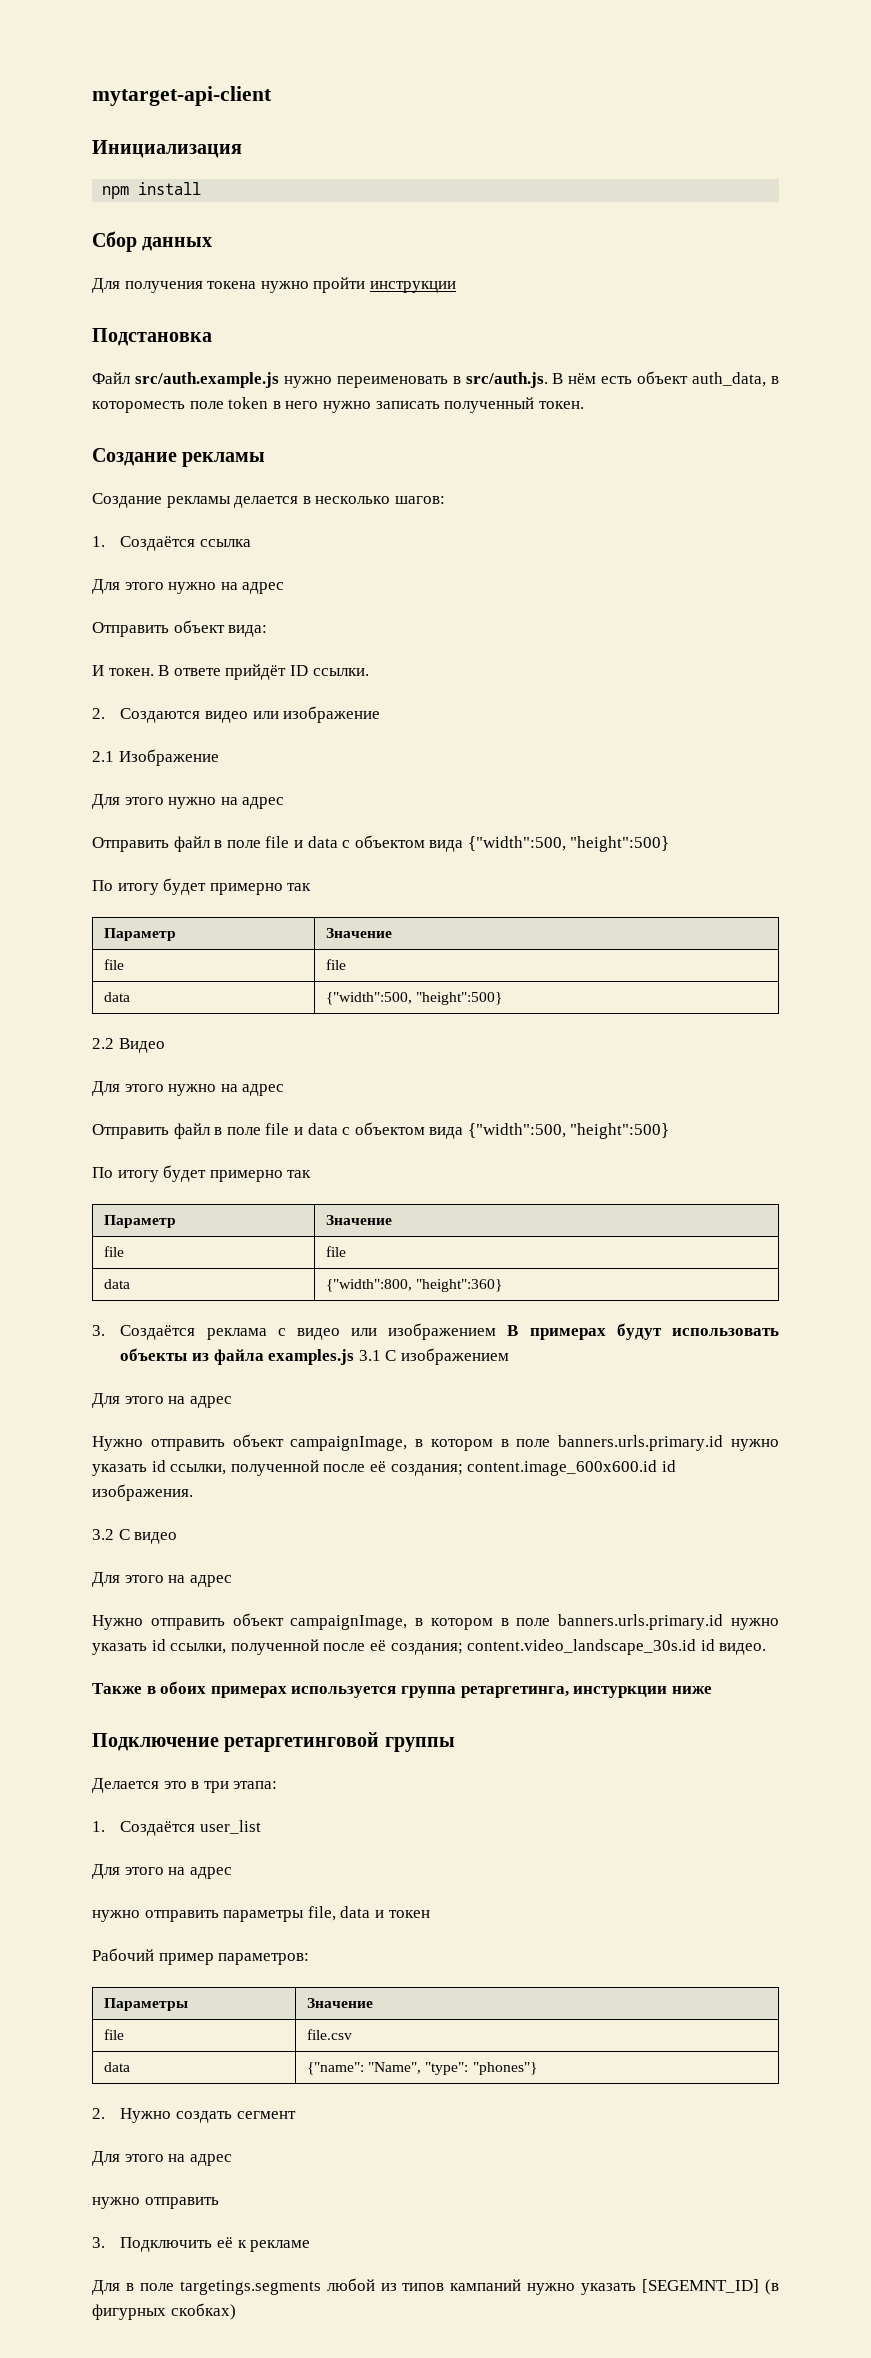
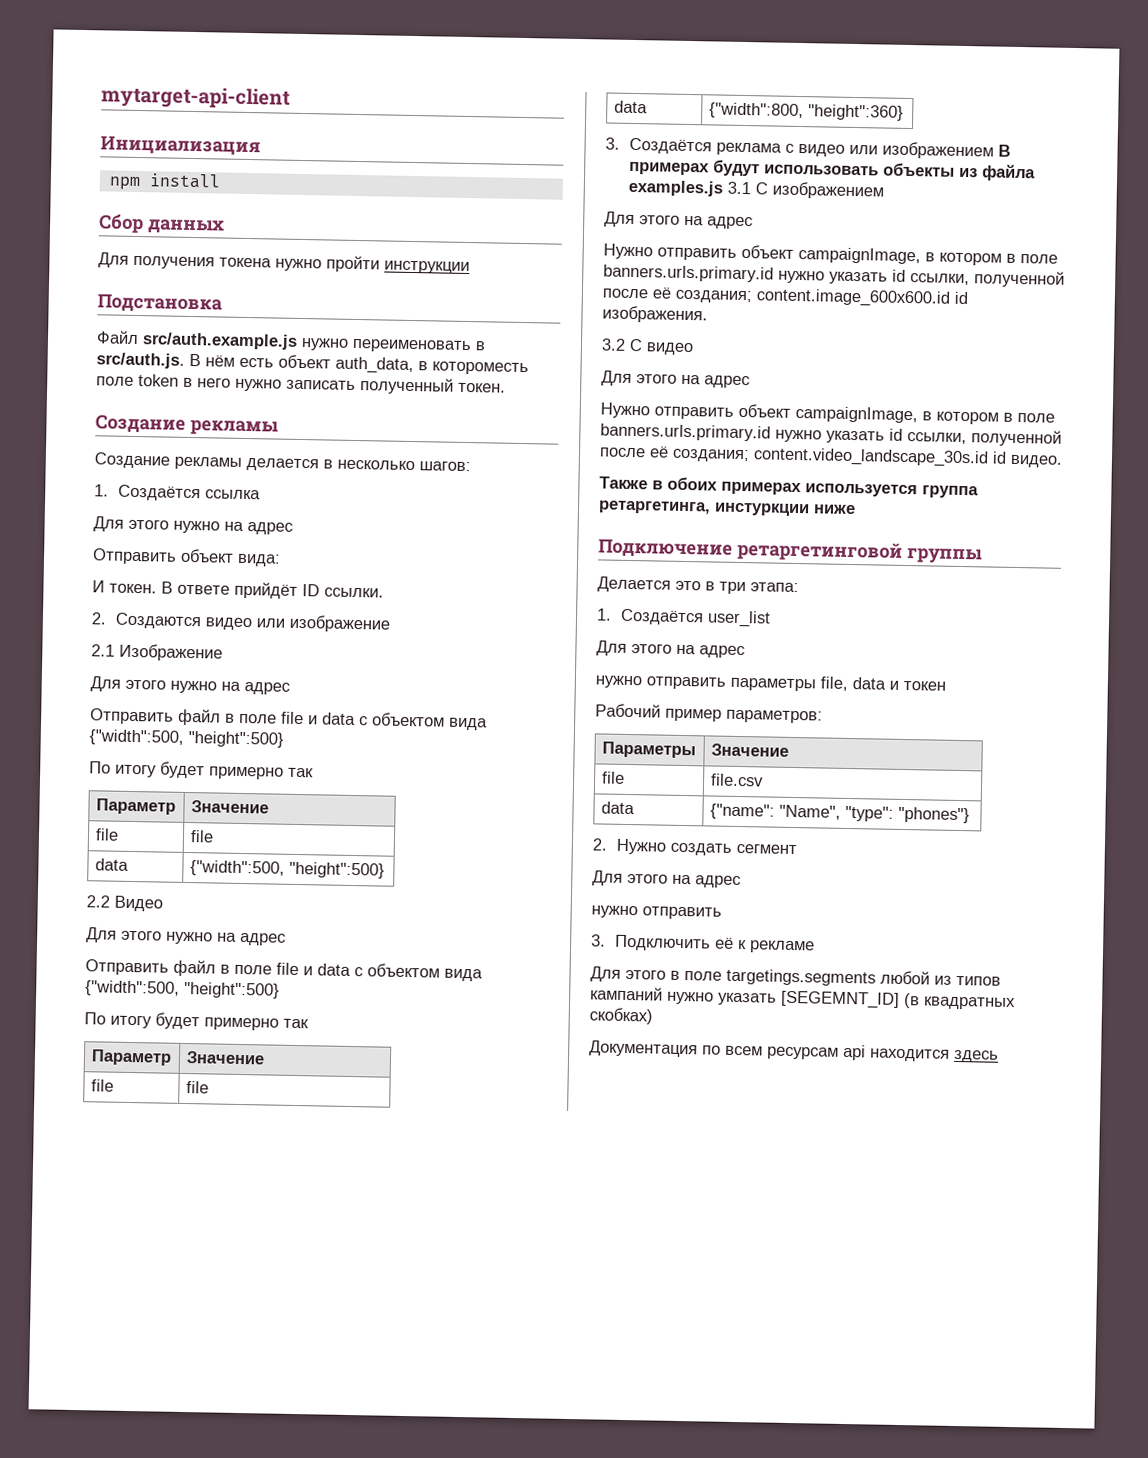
- Для в поле targetings.segments любой из типов кампаний нужно указать [SEGEMNT_ID] (в фигурных скобках)
+ Для этого в поле targetings.segments любой из типов кампаний нужно указать [SEGEMNT_ID] (в квадратных скобках)
+ Документация по всем ресурсам api находится здесь

